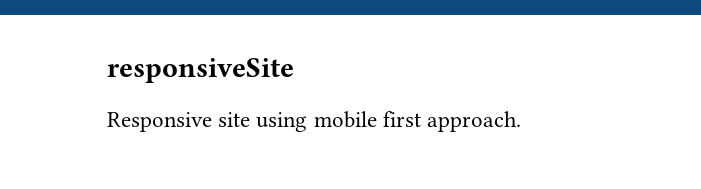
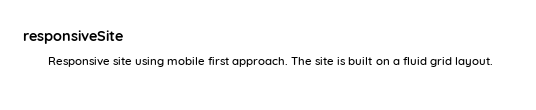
+ The site is built on a fluid grid layout.

